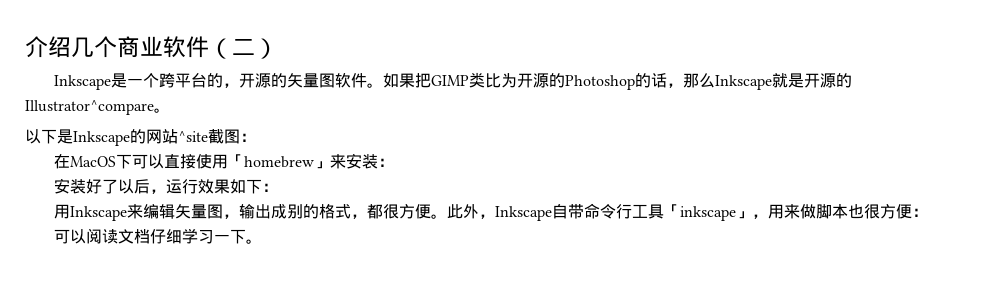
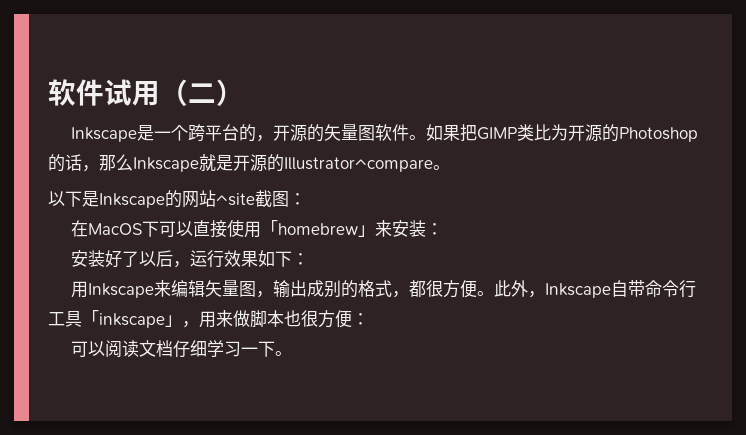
- 介绍几个商业软件（二）
+ 软件试用（二）

